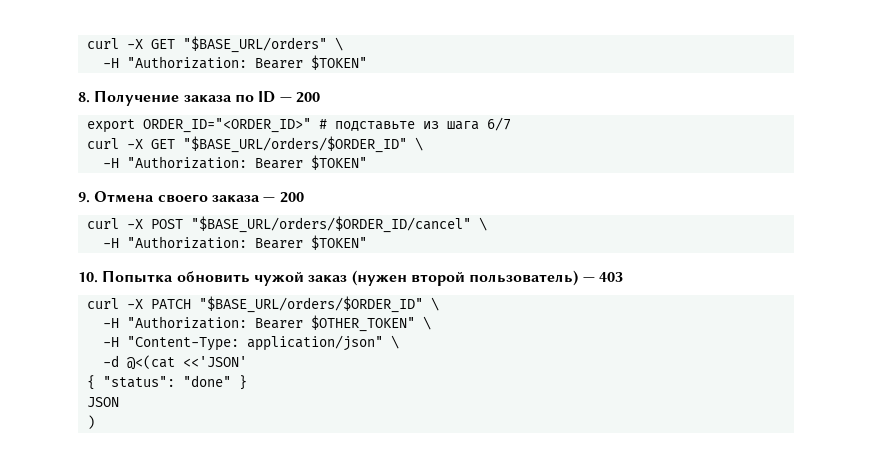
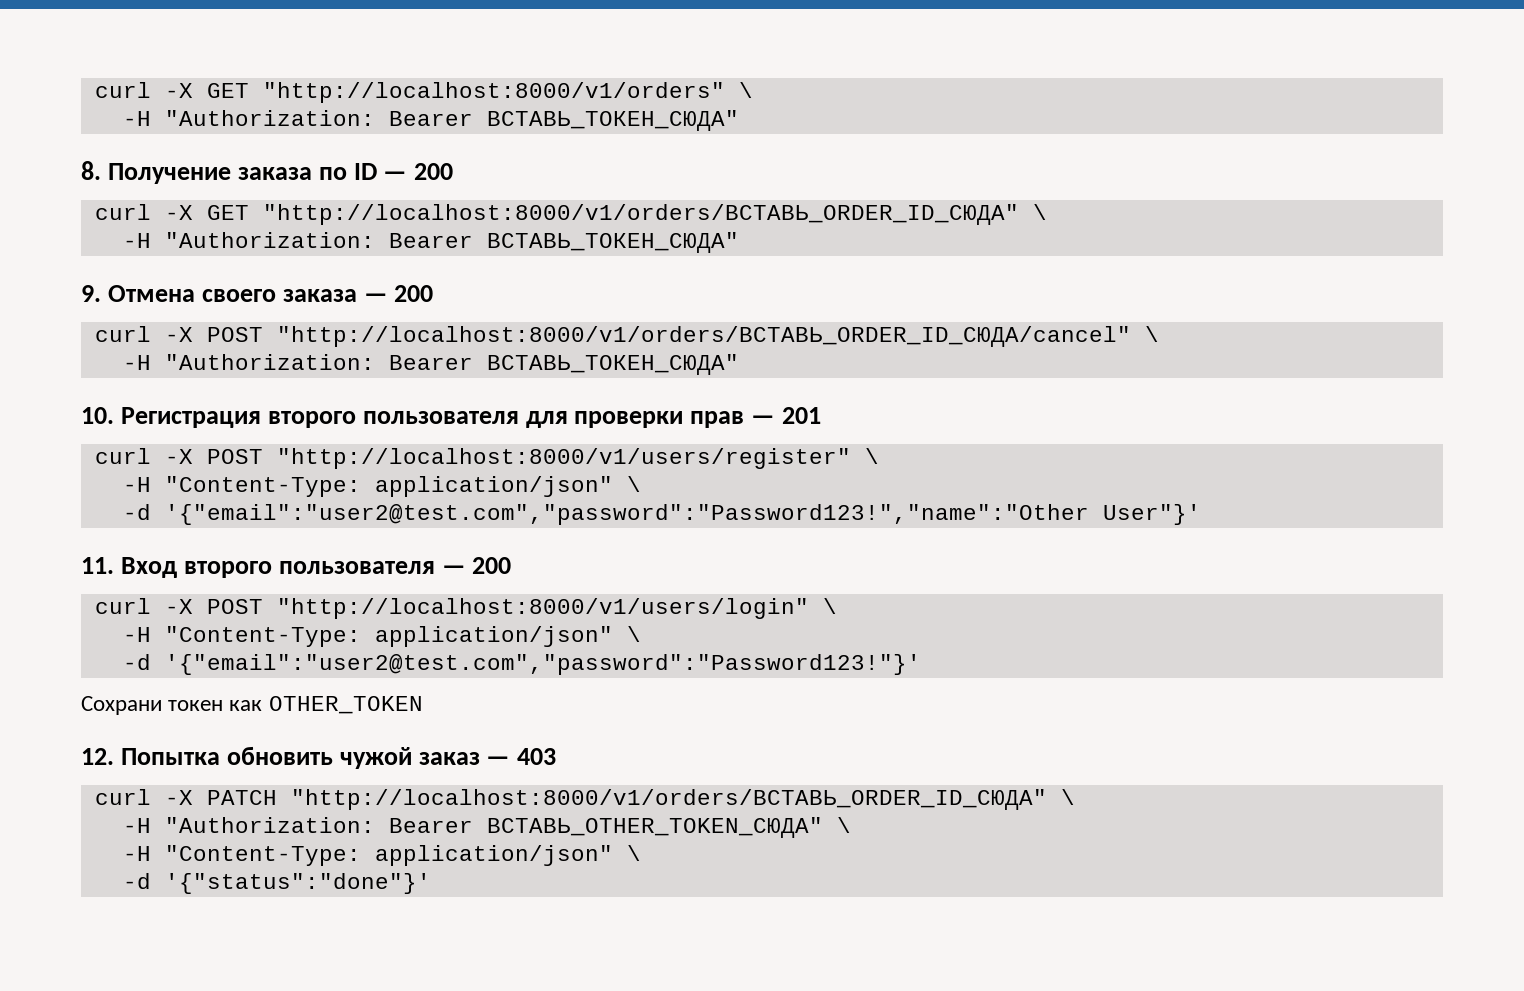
- curl -X GET "$BASE_URL/orders" \
- -H "Authorization: Bearer $TOKEN"
+ curl -X GET "http://localhost:8000/v1/orders" \
+ -H "Authorization: Bearer ВСТАВЬ_ТОКЕН_СЮДА"
- export ORDER_ID="<ORDER_ID>" # подставьте из шага 6/7
- curl -X GET "$BASE_URL/orders/$ORDER_ID" \
- -H "Authorization: Bearer $TOKEN"
+ curl -X GET "http://localhost:8000/v1/orders/ВСТАВЬ_ORDER_ID_СЮДА" \
+ -H "Authorization: Bearer ВСТАВЬ_ТОКЕН_СЮДА"
- curl -X POST "$BASE_URL/orders/$ORDER_ID/cancel" \
- -H "Authorization: Bearer $TOKEN"
+ curl -X POST "http://localhost:8000/v1/orders/ВСТАВЬ_ORDER_ID_СЮДА/cancel" \
+ -H "Authorization: Bearer ВСТАВЬ_ТОКЕН_СЮДА"
- 10. Попытка обновить чужой заказ (нужен второй пользователь) — 403
- curl -X PATCH "$BASE_URL/orders/$ORDER_ID" \
- -H "Authorization: Bearer $OTHER_TOKEN" \
+ 10. Регистрация второго пользователя для проверки прав — 201
+ curl -X POST "http://localhost:8000/v1/users/register" \
  -H "Content-Type: application/json" \
- -d @<(cat <<'JSON'
- { "status": "done" }
- JSON
- )
+ -d '{"email":"user2@test.com","password":"Password123!","name":"Other User"}'
+ 11. Вход второго пользователя — 200
+ curl -X POST "http://localhost:8000/v1/users/login" \
+ -H "Content-Type: application/json" \
+ -d '{"email":"user2@test.com","password":"Password123!"}'
+ Сохрани токен как OTHER_TOKEN
+ 12. Попытка обновить чужой заказ — 403
+ curl -X PATCH "http://localhost:8000/v1/orders/ВСТАВЬ_ORDER_ID_СЮДА" \
+ -H "Authorization: Bearer ВСТАВЬ_OTHER_TOKEN_СЮДА" \
+ -H "Content-Type: application/json" \
+ -d '{"status":"done"}'

